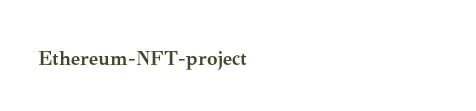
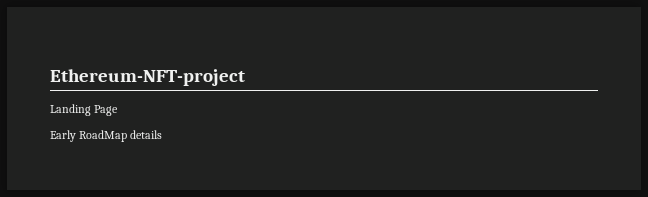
+ Landing Page
+ Early RoadMap details

